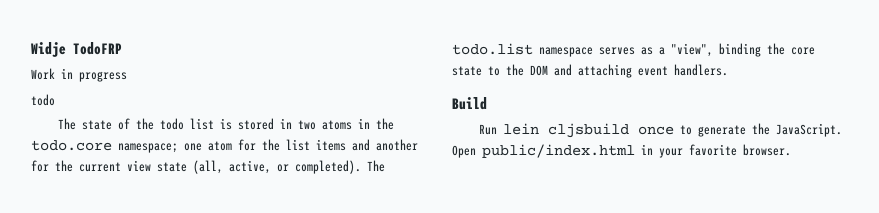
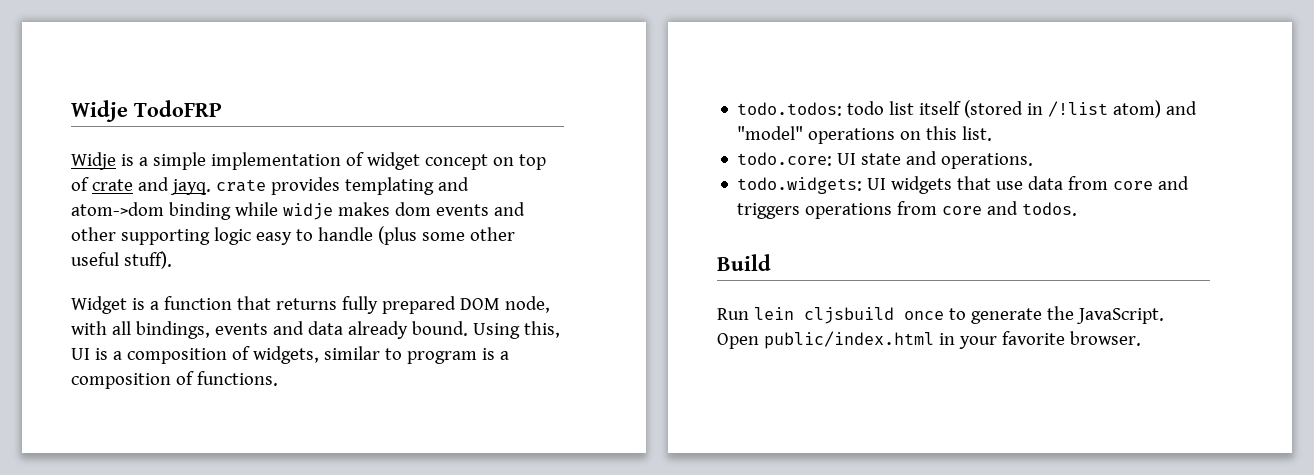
- Work in progress
- todo
- The state of the todo list is stored in two atoms in the todo.core namespace; one atom for the list items and another for the current view state (all, active, or completed). The todo.list namespace serves as a "view", binding the core state to the DOM and attaching event handlers.
+ Widje is a simple implementation of widget concept on top of crate and jayq. crate provides templating and atom->dom binding while widje makes dom events and other supporting logic easy to handle (plus some other useful stuff).
+ Widget is a function that returns fully prepared DOM node, with all bindings, events and data already bound. Using this, UI is a composition of widgets, similar to program is a composition of functions.
+ todo.todos: todo list itself (stored in /!list atom) and "model" operations on this list.
+ todo.core: UI state and operations.
+ todo.widgets: UI widgets that use data from core and triggers operations from core and todos.

